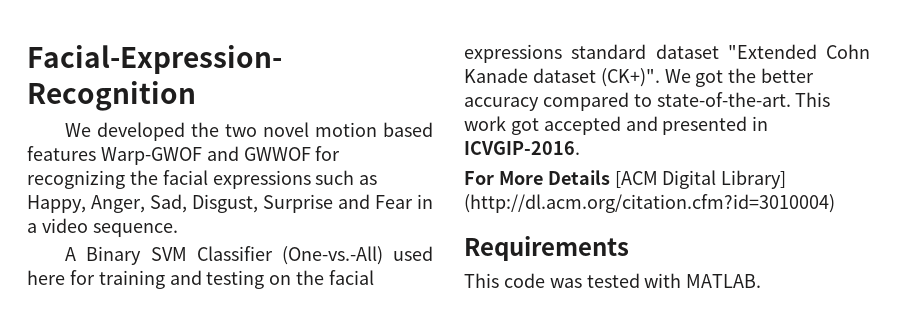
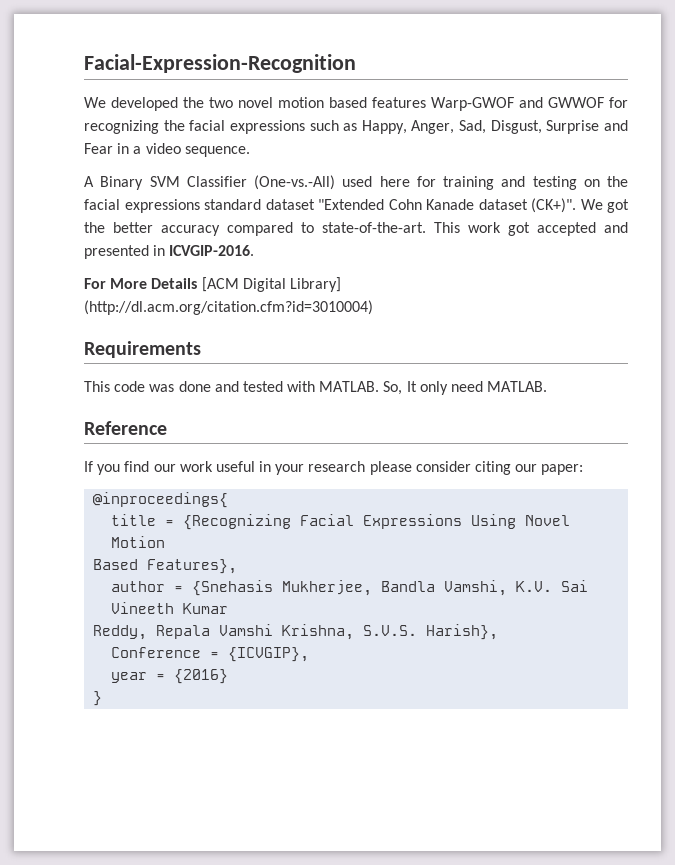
- This code was tested with MATLAB.
+ This code was done and tested with MATLAB.
+ So, It only need MATLAB.
+ Reference
+ If you find our work useful in your research please consider citing our paper:
+ @inproceedings{
+ title = {Recognizing Facial Expressions Using Novel Motion
+ Based Features},
+ author = {Snehasis Mukherjee, Bandla Vamshi, K.V. Sai Vineeth Kumar
+ Reddy, Repala Vamshi Krishna, S.V.S. Harish},
+ Conference = {ICVGIP},
+ year = {2016}
+ }

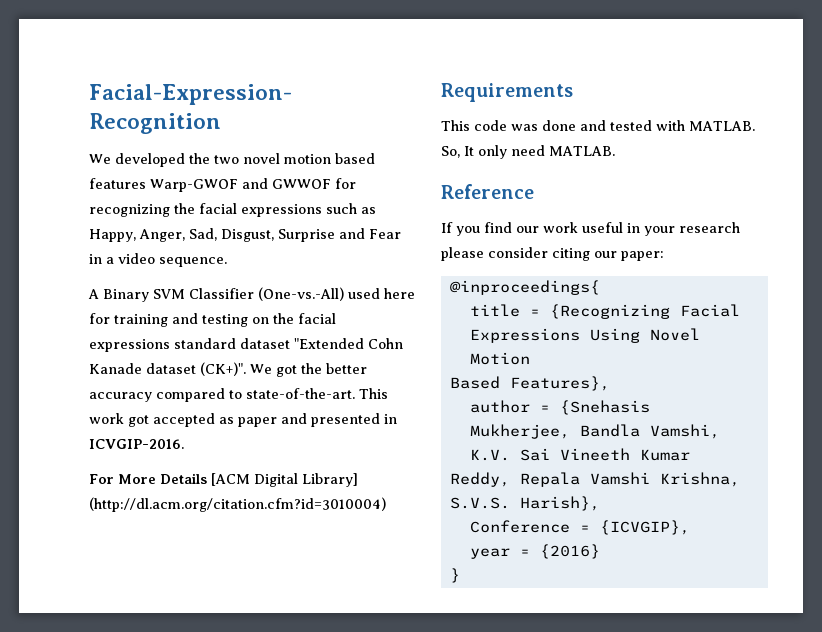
- This work got accepted and presented in ICVGIP-2016.
+ This work got accepted as paper and presented in ICVGIP-2016.

